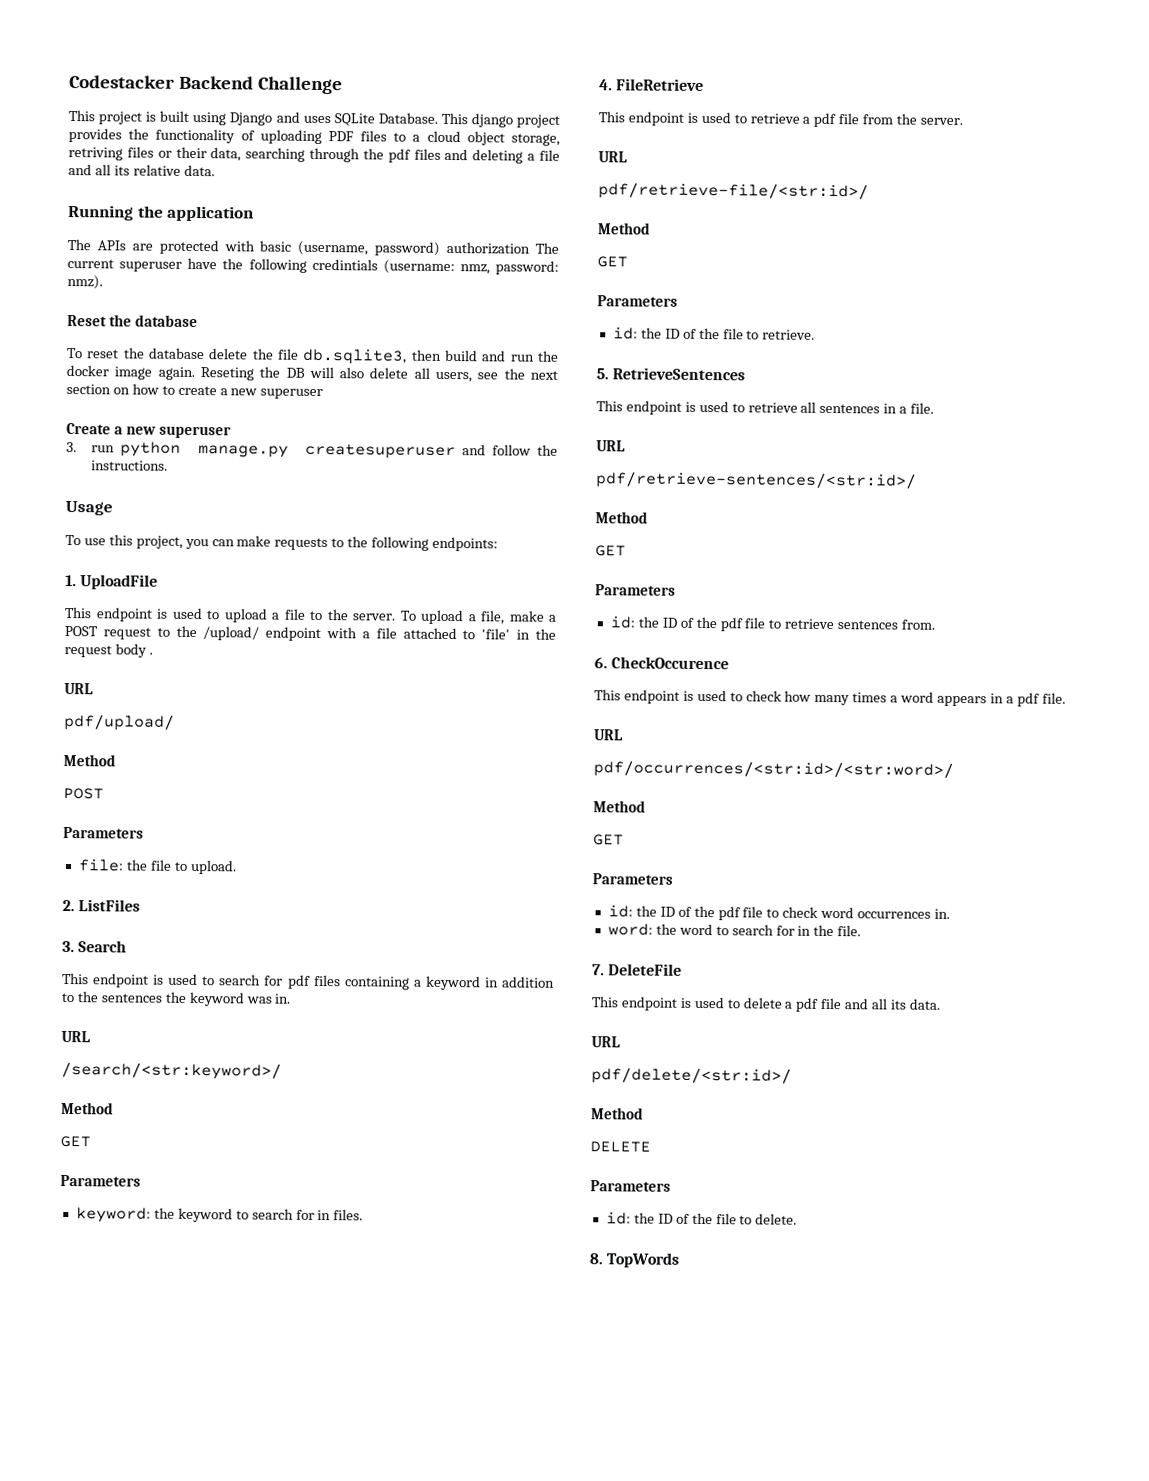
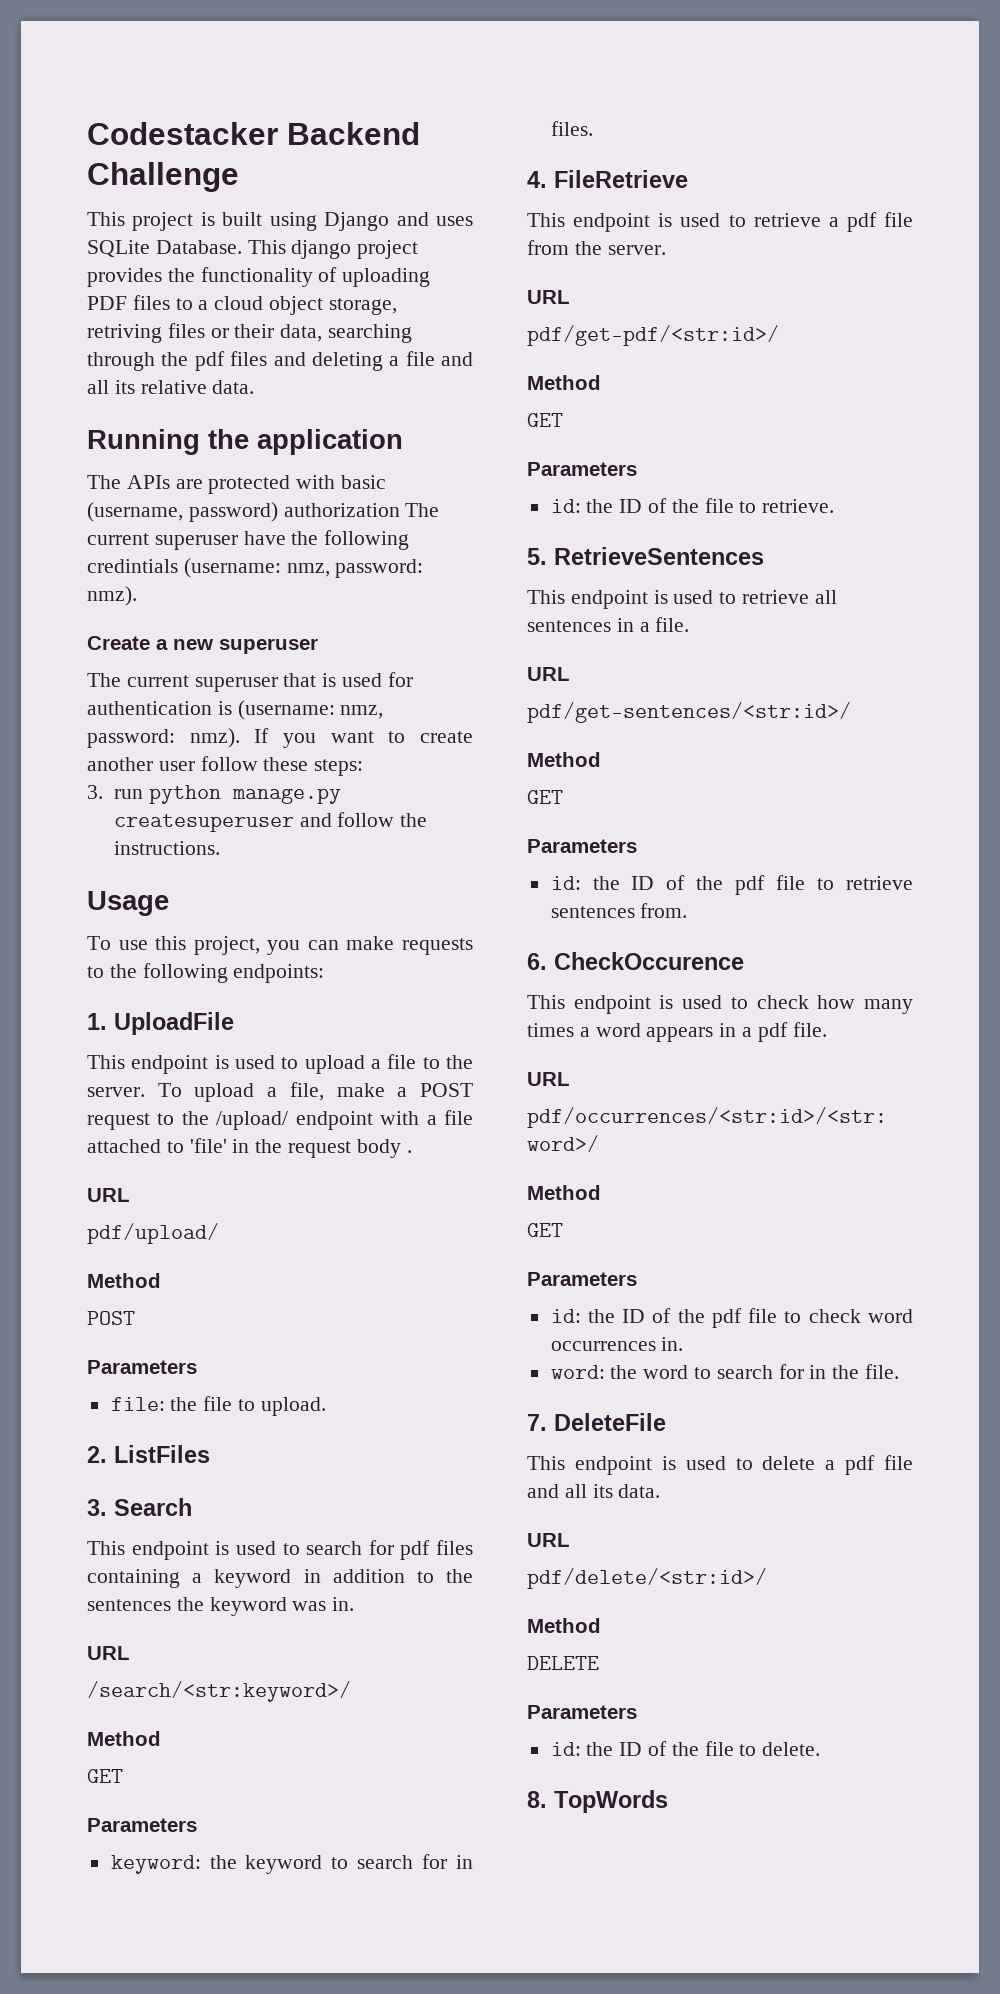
- Reset the database
- To reset the database delete the file db.sqlite3, then build and run the docker image again. Reseting the DB will also delete all users, see the next section on how to create a new superuser
  Create a new superuser
+ The current superuser that is used for authentication is (username: nmz, password: nmz). If you want to create another user follow these steps:
- pdf/retrieve-file/<str:id>/
+ pdf/get-pdf/<str:id>/
- pdf/retrieve-sentences/<str:id>/
+ pdf/get-sentences/<str:id>/

